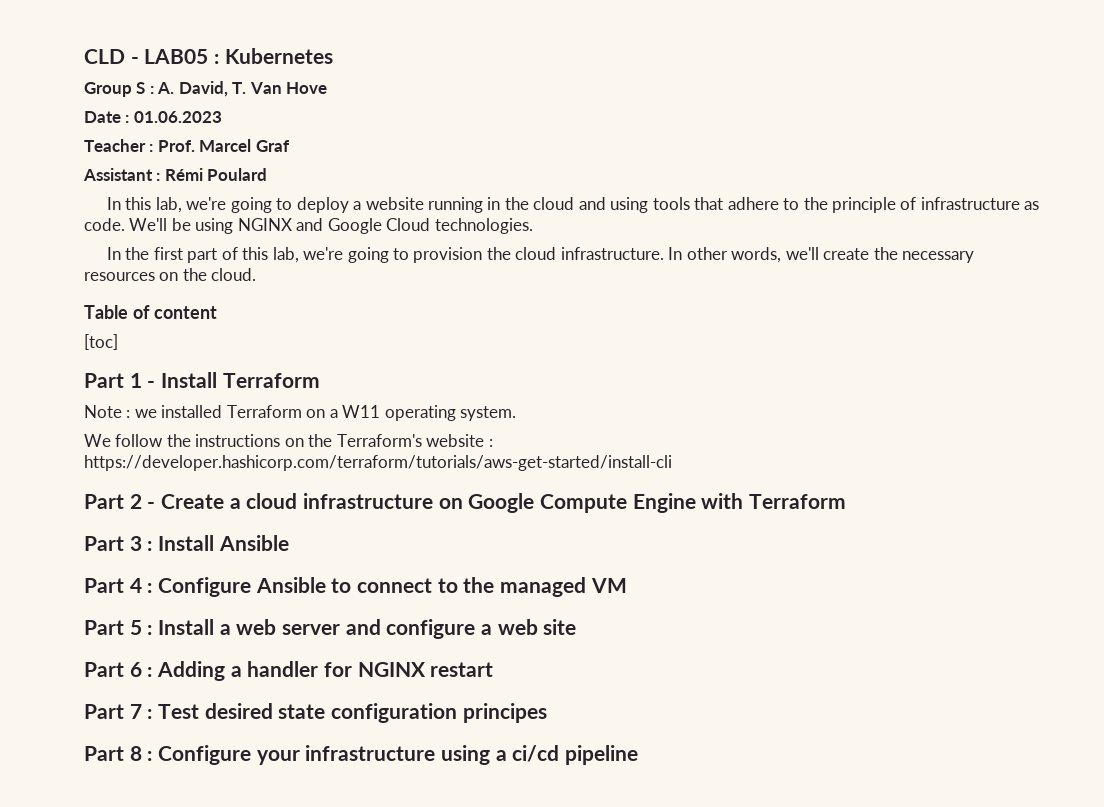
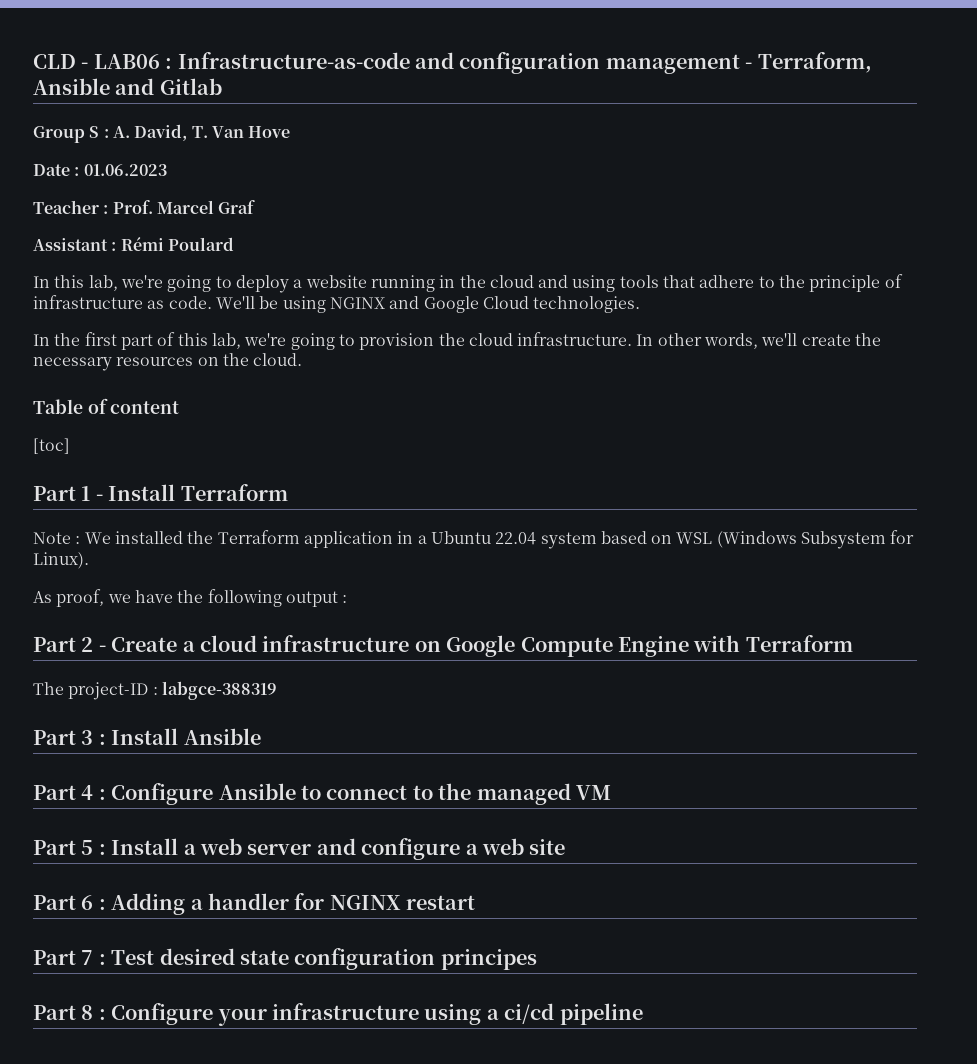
- CLD - LAB05 : Kubernetes
+ CLD - LAB06 : Infrastructure-as-code and configuration management - Terraform, Ansible and Gitlab
- Note : we installed Terraform on a W11 operating system.
- We follow the instructions on the Terraform's website : https://developer.hashicorp.com/terraform/tutorials/aws-get-started/install-cli
+ Note : We installed the Terraform application in a Ubuntu 22.04 system based on WSL (Windows Subsystem for Linux).
+ As proof, we have the following output :
+ The project-ID : labgce-388319

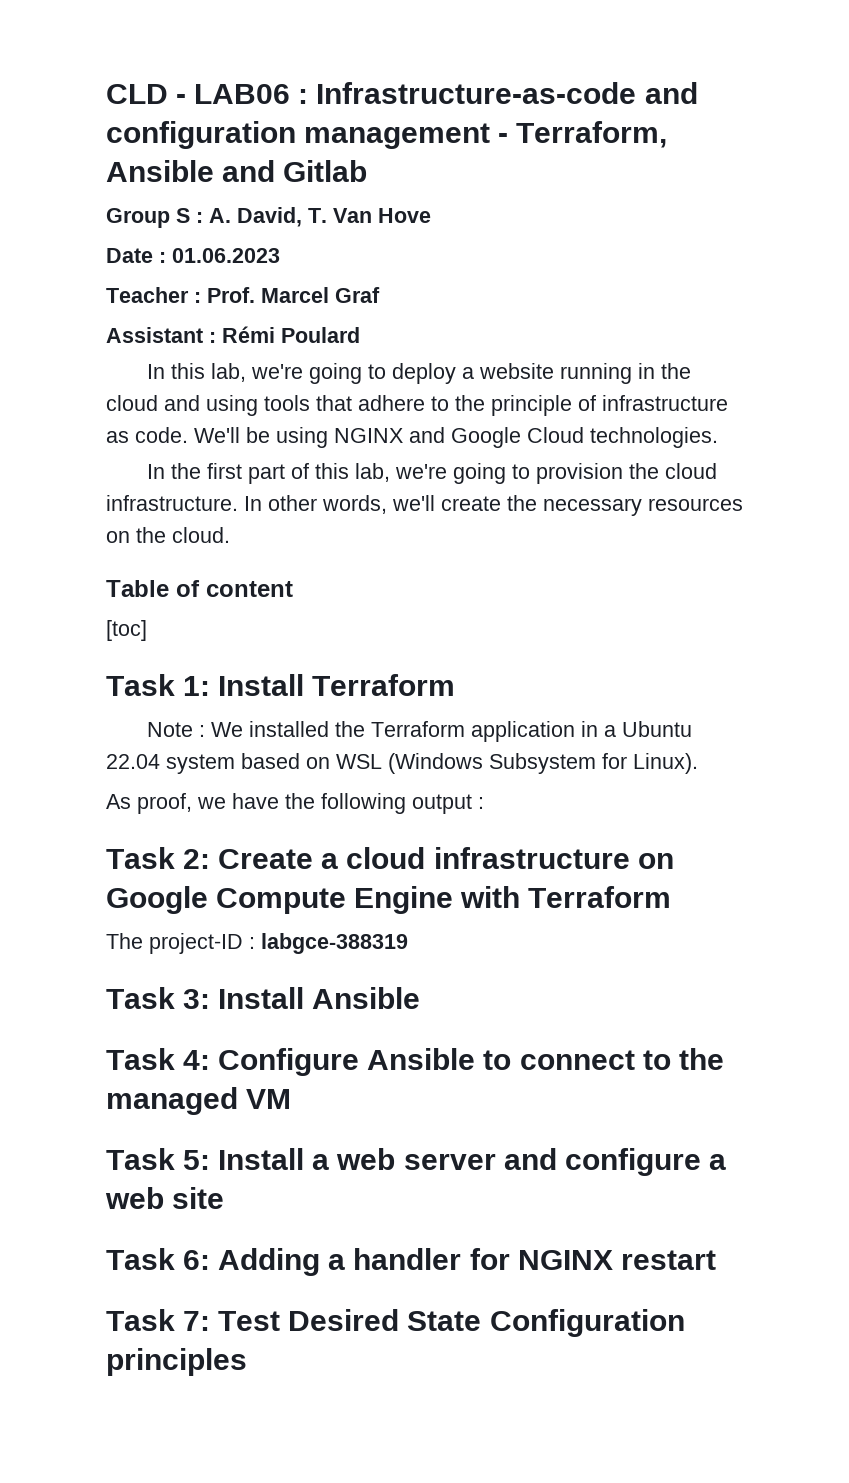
- Part 1 - Install Terraform
+ Task 1: Install Terraform
- Part 2 - Create a cloud infrastructure on Google Compute Engine with Terraform
+ Task 2: Create a cloud infrastructure on Google Compute Engine with Terraform
- Part 3 : Install Ansible
+ Task 3: Install Ansible
- Part 4 : Configure Ansible to connect to the managed VM
+ Task 4: Configure Ansible to connect to the managed VM
- Part 5 : Install a web server and configure a web site
+ Task 5: Install a web server and configure a web site
- Part 6 : Adding a handler for NGINX restart
+ Task 6: Adding a handler for NGINX restart
- Part 7 : Test desired state configuration principes
- Part 8 : Configure your infrastructure using a ci/cd pipeline
+ Task 7: Test Desired State Configuration principles

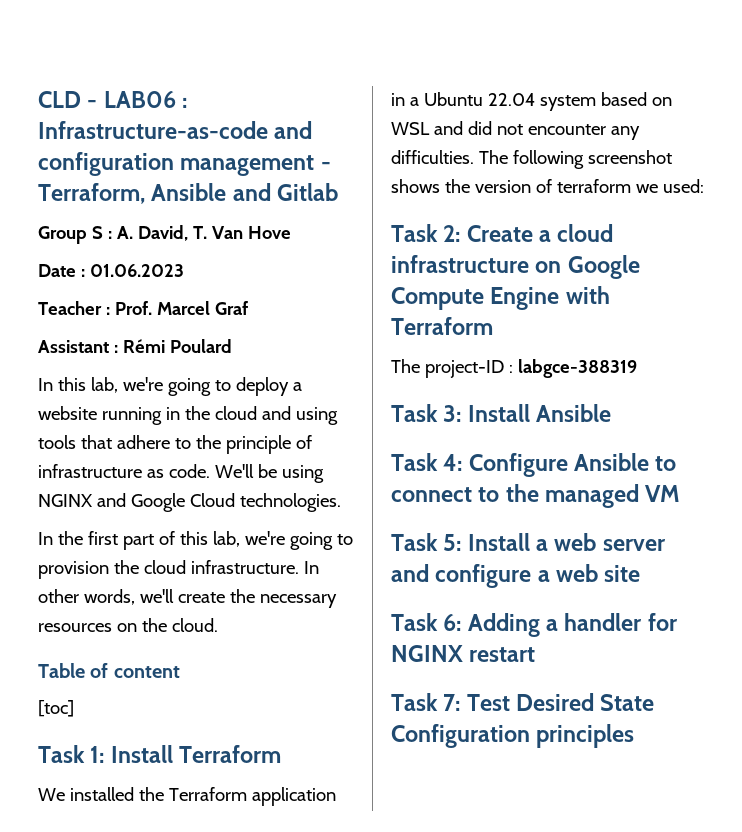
- Note : We installed the Terraform application in a Ubuntu 22.04 system based on WSL (Windows Subsystem for Linux).
- As proof, we have the following output :
+ We installed the Terraform application in a Ubuntu 22.04 system based on WSL and did not encounter any difficulties. The following screenshot shows the version of terraform we used:

